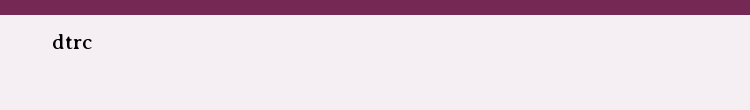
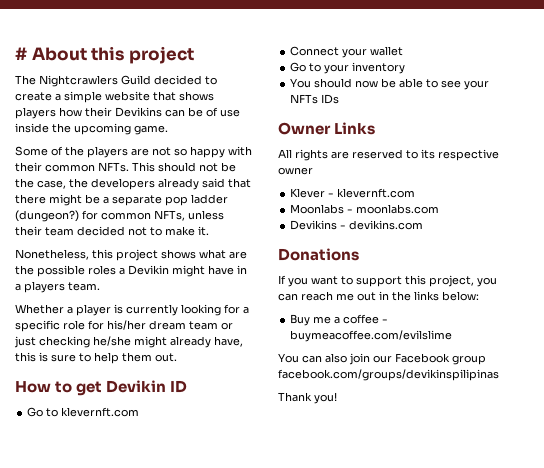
- dtrc
+ # About this project
+ The Nightcrawlers Guild decided to create a simple website that shows players how their Devikins can be of use inside the upcoming game.
+ Some of the players are not so happy with their common NFTs. This should not be the case, the developers already said that there might be a separate pop ladder (dungeon?) for common NFTs, unless their team decided not to make it.
+ Nonetheless, this project shows what are the possible roles a Devikin might have in a players team.
+ Whether a player is currently looking for a specific role for his/her dream team or just checking he/she might already have, this is sure to help them out.
+ How to get Devikin ID
+ Go to klevernft.com
+ Connect your wallet
+ Go to your inventory
+ You should now be able to see your NFTs IDs
+ Owner Links
+ All rights are reserved to its respective owner
+ Klever - klevernft.com
+ Moonlabs - moonlabs.com
+ Devikins - devikins.com
+ Donations
+ If you want to support this project, you can reach me out in the links below:
+ Buy me a coffee - buymeacoffee.com/evilslime
+ You can also join our Facebook group facebook.com/groups/devikinspilipinas
+ Thank you!

